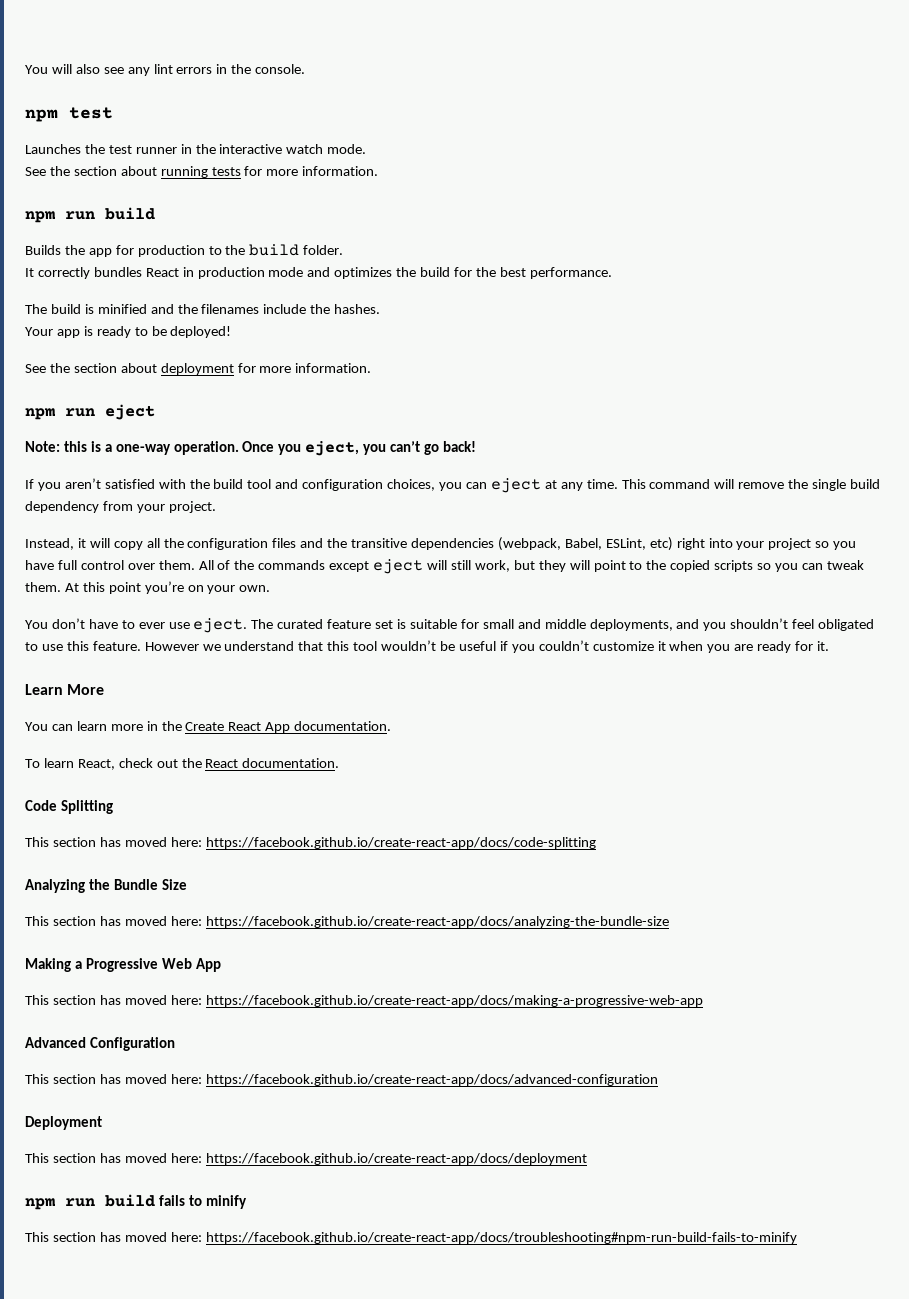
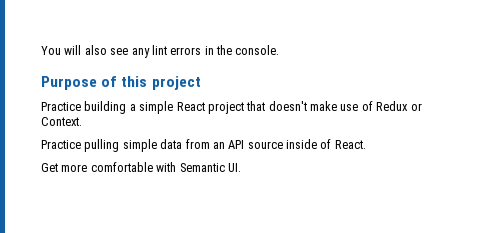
- npm test
- Launches the test runner in the interactive watch mode.
- See the section about running tests for more information.
- npm run build
- Builds the app for production to the build folder.
- It correctly bundles React in production mode and optimizes the build for the best performance.
- The build is minified and the filenames include the hashes.
- Your app is ready to be deployed!
- See the section about deployment for more information.
- npm run eject
- Note: this is a one-way operation. Once you eject, you can’t go back!
- If you aren’t satisfied with the build tool and configuration choices, you can eject at any time. This command will remove the single build dependency from your project.
- Instead, it will copy all the configuration files and the transitive dependencies (webpack, Babel, ESLint, etc) right into your project so you have full control over them. All of the commands except eject will still work, but they will point to the copied scripts so you can tweak them. At this point you’re on your own.
- You don’t have to ever use eject. The curated feature set is suitable for small and middle deployments, and you shouldn’t feel obligated to use this feature. However we understand that this tool wouldn’t be useful if you couldn’t customize it when you are ready for it.
- Learn More
- You can learn more in the Create React App documentation.
- To learn React, check out the React documentation.
- Code Splitting
- This section has moved here: https://facebook.github.io/create-react-app/docs/code-splitting
- Analyzing the Bundle Size
- This section has moved here: https://facebook.github.io/create-react-app/docs/analyzing-the-bundle-size
- Making a Progressive Web App
- This section has moved here: https://facebook.github.io/create-react-app/docs/making-a-progressive-web-app
- Advanced Configuration
- This section has moved here: https://facebook.github.io/create-react-app/docs/advanced-configuration
- Deployment
- This section has moved here: https://facebook.github.io/create-react-app/docs/deployment
- npm run build fails to minify
- This section has moved here: https://facebook.github.io/create-react-app/docs/troubleshooting#npm-run-build-fails-to-minify
+ Purpose of this project
+ Practice building a simple React project that doesn't make use of Redux or Context.
+ Practice pulling simple data from an API source inside of React.
+ Get more comfortable with Semantic UI.

